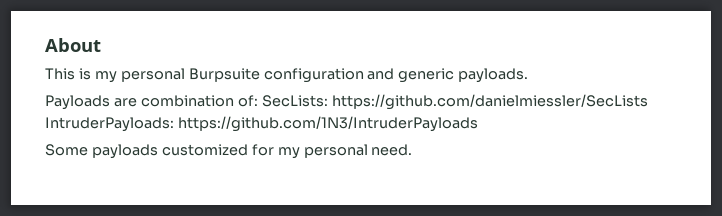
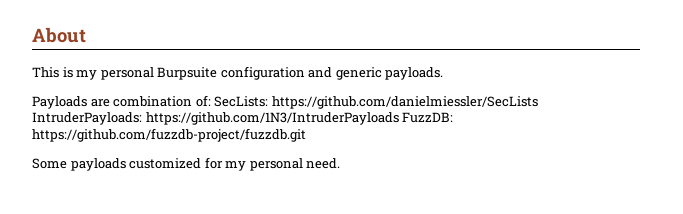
- Payloads are combination of: SecLists: https://github.com/danielmiessler/SecLists IntruderPayloads: https://github.com/1N3/IntruderPayloads
+ Payloads are combination of: SecLists: https://github.com/danielmiessler/SecLists IntruderPayloads: https://github.com/1N3/IntruderPayloads FuzzDB: https://github.com/fuzzdb-project/fuzzdb.git

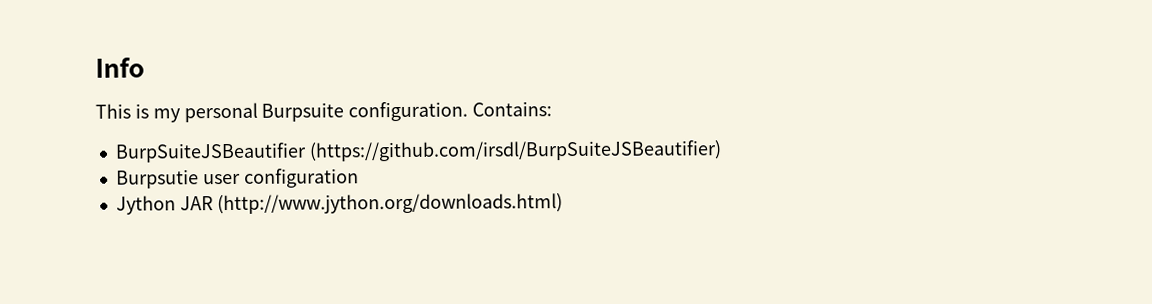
- About
+ Info
- This is my personal Burpsuite configuration and generic payloads.
- Payloads are combination of: SecLists: https://github.com/danielmiessler/SecLists IntruderPayloads: https://github.com/1N3/IntruderPayloads FuzzDB: https://github.com/fuzzdb-project/fuzzdb.git
- Some payloads customized for my personal need.
+ This is my personal Burpsuite configuration. Contains:
+ BurpSuiteJSBeautifier (https://github.com/irsdl/BurpSuiteJSBeautifier)
+ Burpsutie user configuration
+ Jython JAR (http://www.jython.org/downloads.html)

